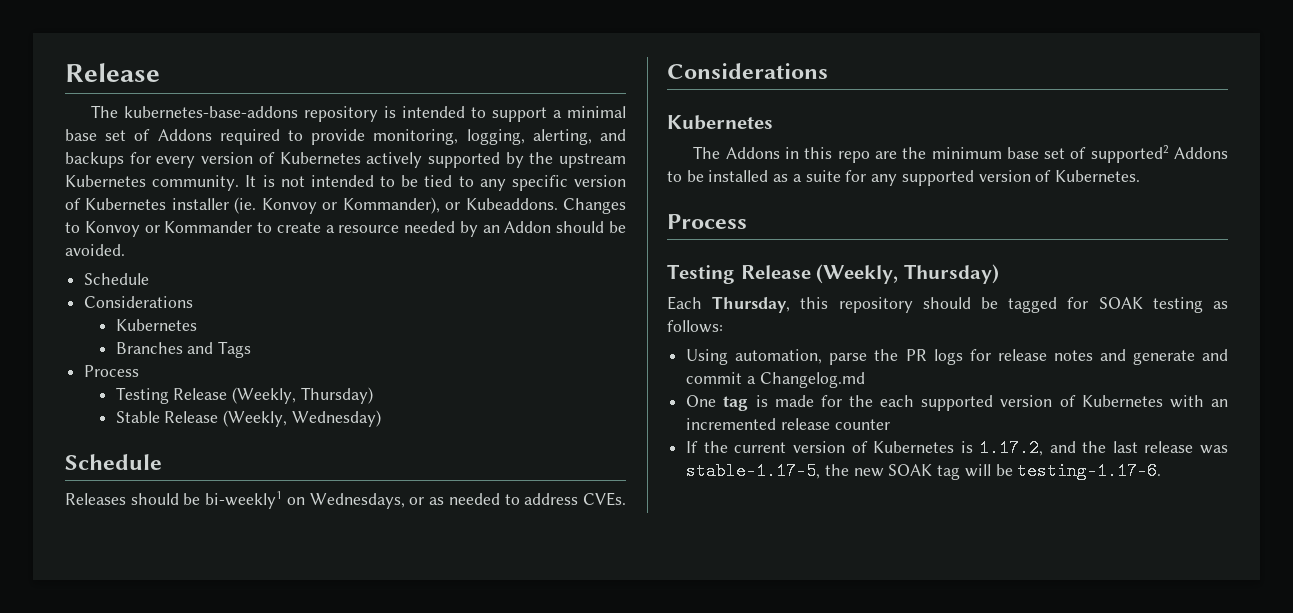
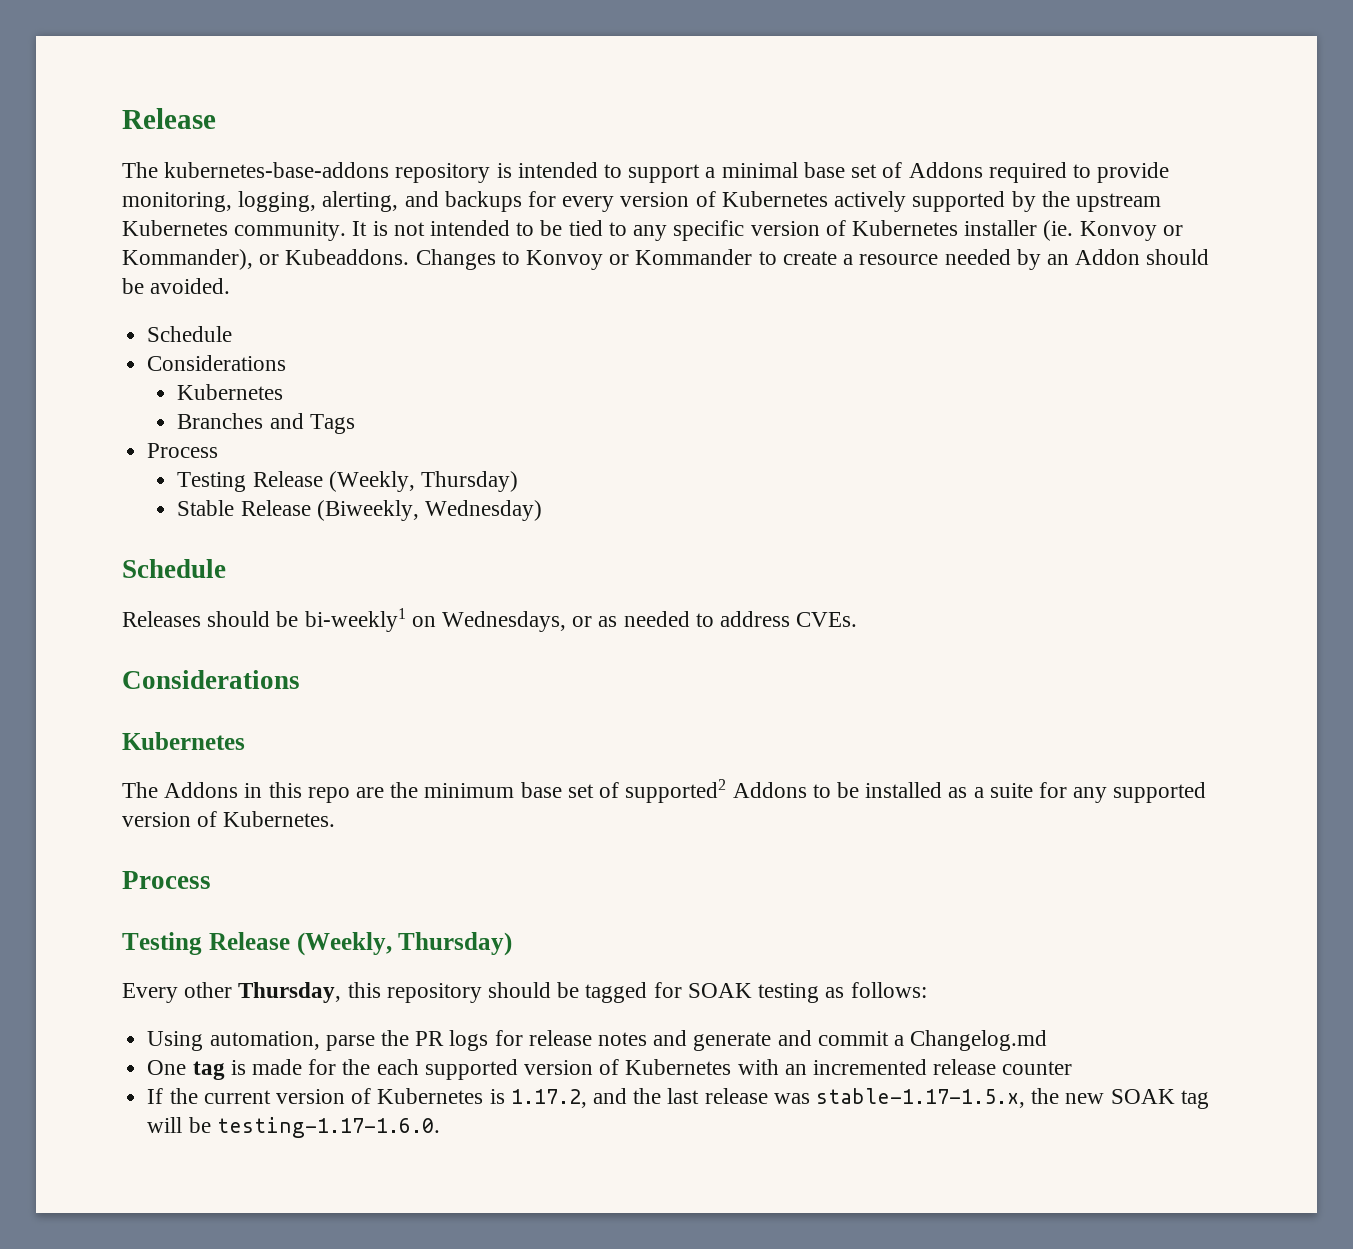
- Stable Release (Weekly, Wednesday)
+ Stable Release (Biweekly, Wednesday)
- Each Thursday, this repository should be tagged for SOAK testing as follows:
+ Every other Thursday, this repository should be tagged for SOAK testing as follows:
- If the current version of Kubernetes is 1.17.2, and the last release was stable-1.17-5, the new SOAK tag will be testing-1.17-6.
+ If the current version of Kubernetes is 1.17.2, and the last release was stable-1.17-1.5.x, the new SOAK tag will be testing-1.17-1.6.0.

